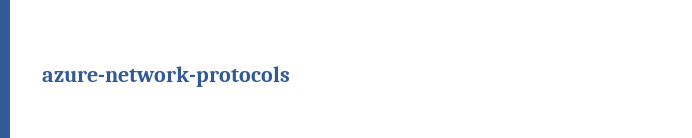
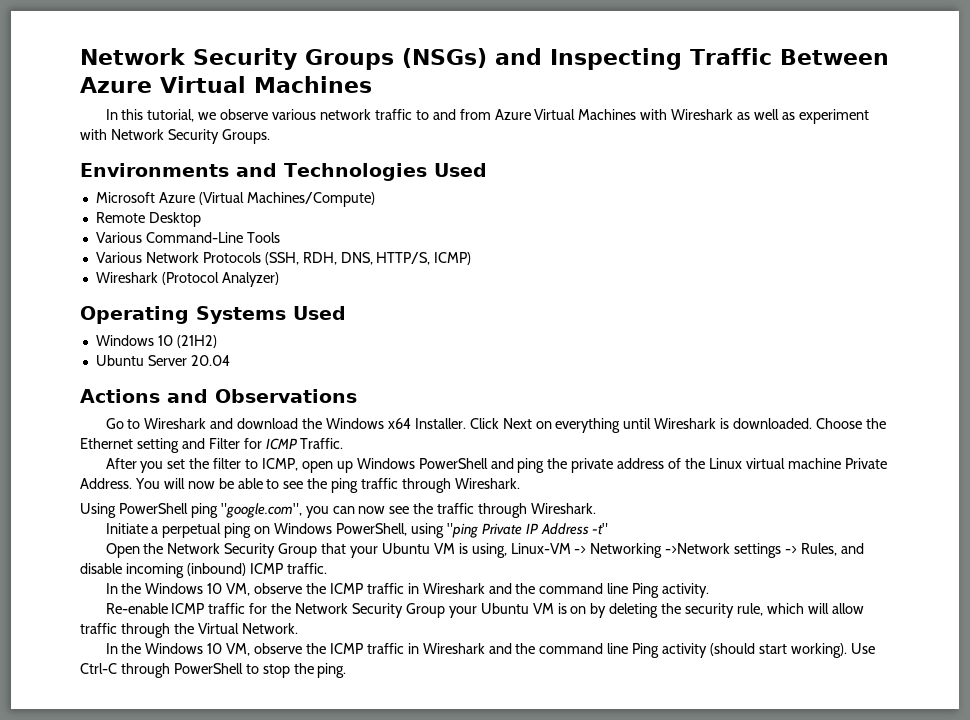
- azure-network-protocols
+ Network Security Groups (NSGs) and Inspecting Traffic Between Azure Virtual Machines
+ In this tutorial, we observe various network traffic to and from Azure Virtual Machines with Wireshark as well as experiment with Network Security Groups.
+ Environments and Technologies Used
+ Microsoft Azure (Virtual Machines/Compute)
+ Remote Desktop
+ Various Command-Line Tools
+ Various Network Protocols (SSH, RDH, DNS, HTTP/S, ICMP)
+ Wireshark (Protocol Analyzer)
+ Operating Systems Used
+ Windows 10 (21H2)
+ Ubuntu Server 20.04
+ Actions and Observations
+ Go to Wireshark and download the Windows x64 Installer. Click Next on everything until Wireshark is downloaded. Choose the Ethernet setting and Filter for ICMP Traffic.
+ After you set the filter to ICMP, open up Windows PowerShell and ping the private address of the Linux virtual machine Private Address. You will now be able to see the ping traffic through Wireshark.
+ Using PowerShell ping "google.com", you can now see the traffic through Wireshark.
+ Initiate a perpetual ping on Windows PowerShell, using "ping Private IP Address -t"
+ Open the Network Security Group that your Ubuntu VM is using, Linux-VM -> Networking ->Network settings -> Rules, and disable incoming (inbound) ICMP traffic.
+ In the Windows 10 VM, observe the ICMP traffic in Wireshark and the command line Ping activity.
+ Re-enable ICMP traffic for the Network Security Group your Ubuntu VM is on by deleting the security rule, which will allow traffic through the Virtual Network.
+ In the Windows 10 VM, observe the ICMP traffic in Wireshark and the command line Ping activity (should start working). Use Ctrl-C through PowerShell to stop the ping.

